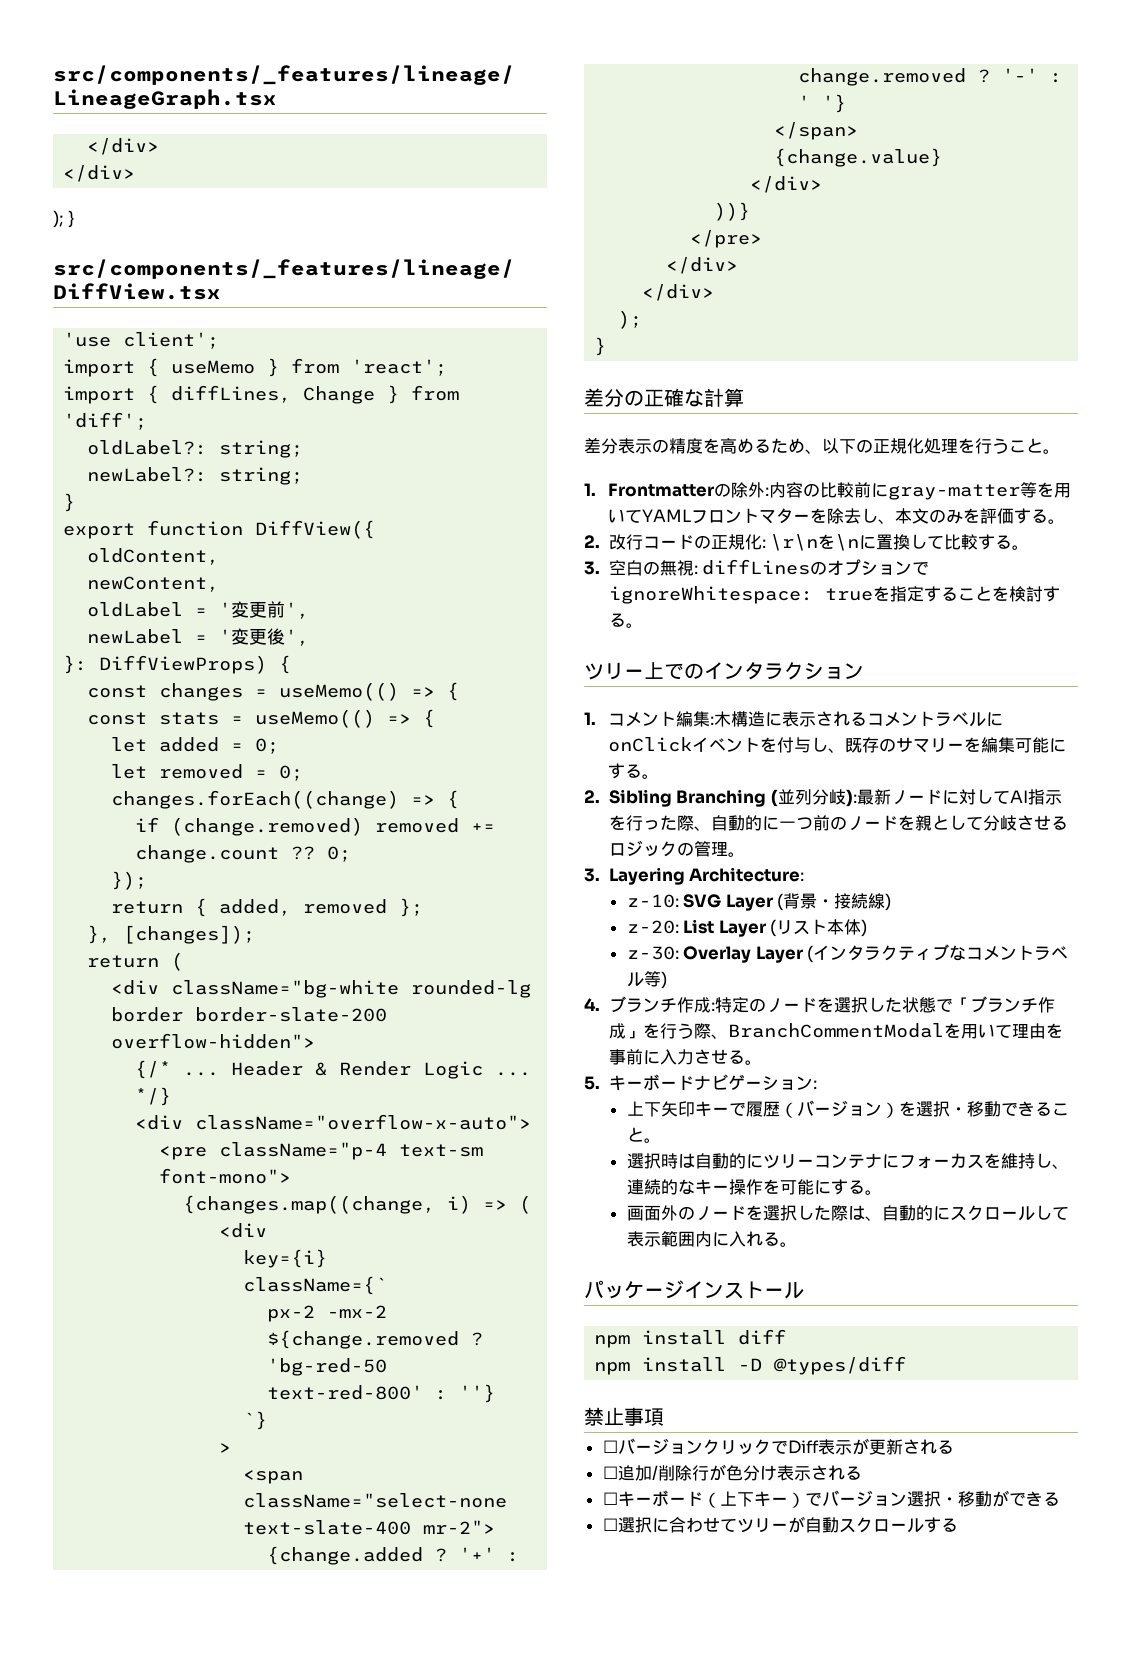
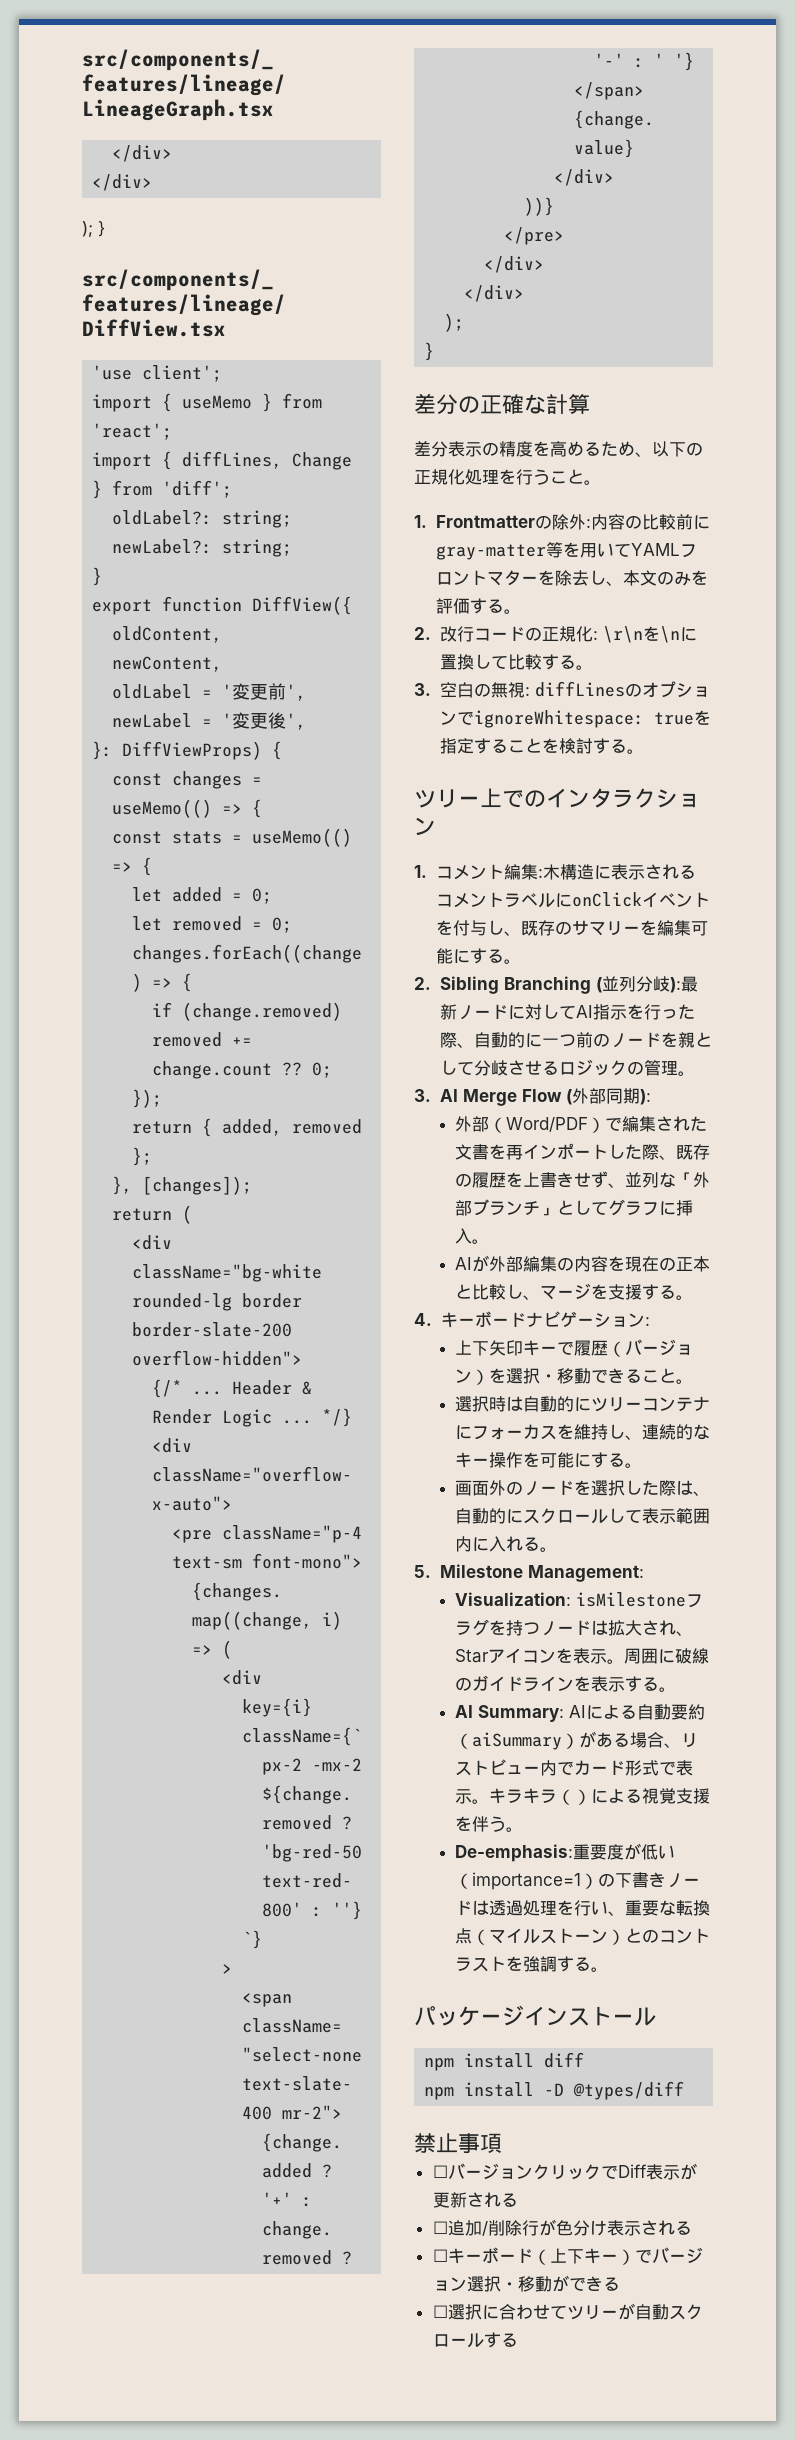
- 3. Layering Architecture:
- z-10: SVG Layer (背景・接続線)
- z-20: List Layer (リスト本体)
- z-30: Overlay Layer (インタラクティブなコメントラベル等)
- 4.ブランチ作成:特定のノードを選択した状態で「ブランチ作成」を行う際、BranchCommentModalを用いて理由を事前に入力させる。
- 5.キーボードナビゲーション:
+ 3. AI Merge Flow (外部同期):
+ 外部（Word/PDF）で編集された文書を再インポートした際、既存の履歴を上書きせず、並列な「外部ブランチ」としてグラフに挿入。
+ AIが外部編集の内容を現在の正本と比較し、マージを支援する。
+ 4.キーボードナビゲーション:
+ 5. Milestone Management:
+ Visualization: isMilestoneフラグを持つノードは拡大され、Starアイコンを表示。周囲に破線のガイドラインを表示する。
+ AI Summary: AIによる自動要約（aiSummary）がある場合、リストビュー内でカード形式で表示。キラキラ（）による視覚支援を伴う。
+ De-emphasis:重要度が低い（importance=1）の下書きノードは透過処理を行い、重要な転換点（マイルストーン）とのコントラストを強調する。

